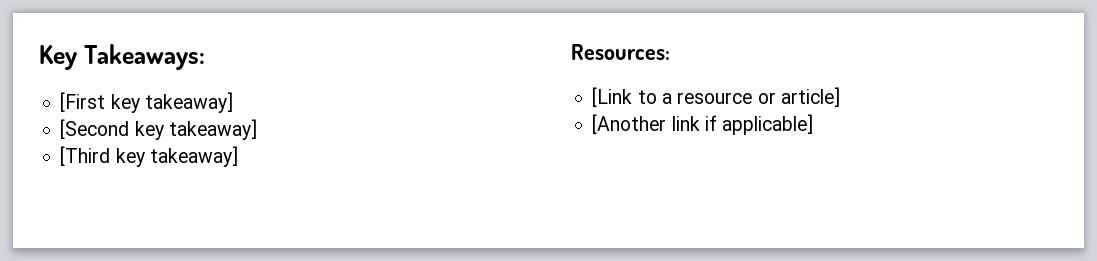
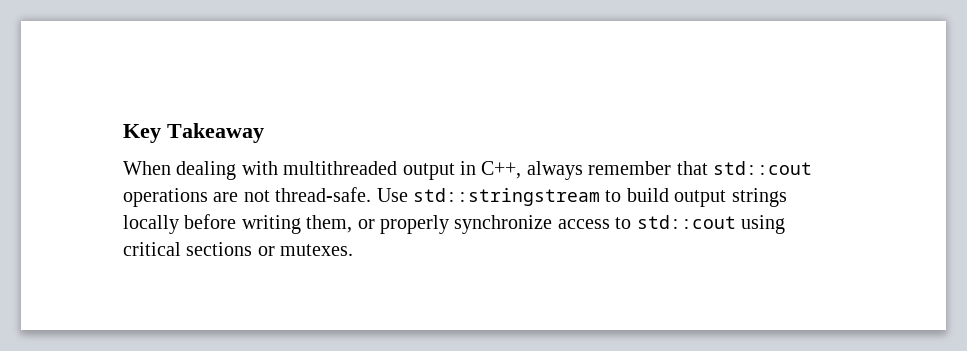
- Key Takeaways:
- [First key takeaway]
- [Second key takeaway]
- [Third key takeaway]
- Resources:
- [Link to a resource or article]
- [Another link if applicable]
+ Key Takeaway
+ When dealing with multithreaded output in C++, always remember that std::cout operations are not thread-safe. Use std::stringstream to build output strings locally before writing them, or properly synchronize access to std::cout using critical sections or mutexes.

